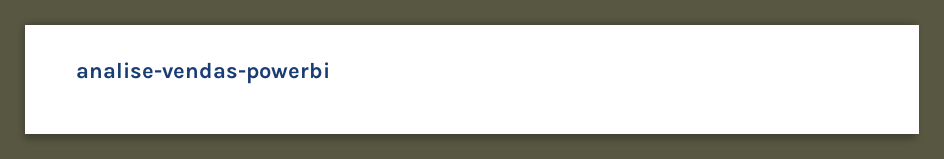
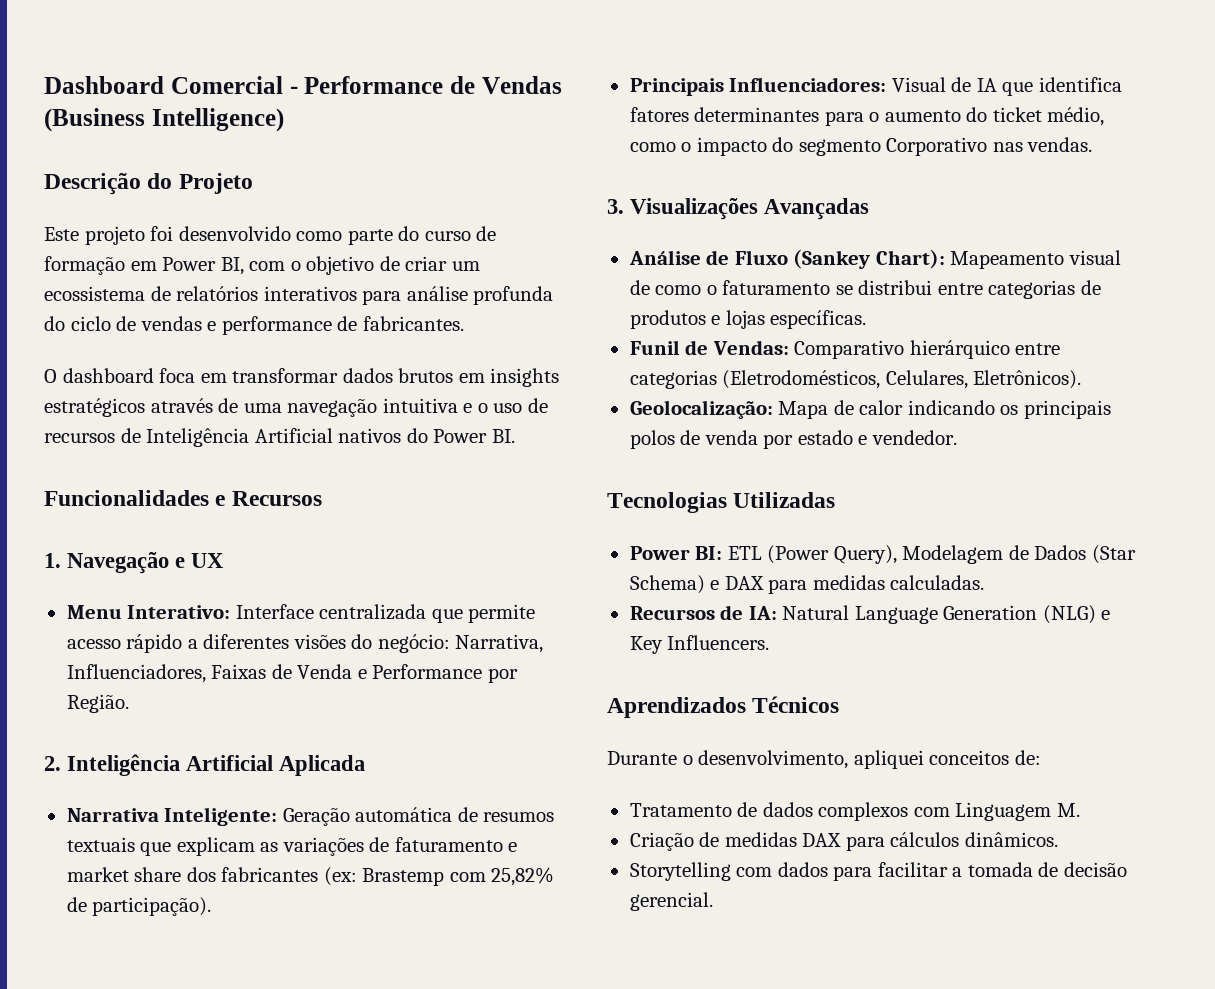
- analise-vendas-powerbi
+ Dashboard Comercial - Performance de Vendas (Business Intelligence)
+ Descrição do Projeto
+ Este projeto foi desenvolvido como parte do curso de formação em Power BI, com o objetivo de criar um ecossistema de relatórios interativos para análise profunda do ciclo de vendas e performance de fabricantes.
+ O dashboard foca em transformar dados brutos em insights estratégicos através de uma navegação intuitiva e o uso de recursos de Inteligência Artificial nativos do Power BI.
+ Funcionalidades e Recursos
+ 1. Navegação e UX
+ Menu Interativo: Interface centralizada que permite acesso rápido a diferentes visões do negócio: Narrativa, Influenciadores, Faixas de Venda e Performance por Região.
+ 2. Inteligência Artificial Aplicada
+ Narrativa Inteligente: Geração automática de resumos textuais que explicam as variações de faturamento e market share dos fabricantes (ex: Brastemp com 25,82% de participação).
+ Principais Influenciadores: Visual de IA que identifica fatores determinantes para o aumento do ticket médio, como o impacto do segmento Corporativo nas vendas.
+ 3. Visualizações Avançadas
+ Análise de Fluxo (Sankey Chart): Mapeamento visual de como o faturamento se distribui entre categorias de produtos e lojas específicas.
+ Funil de Vendas: Comparativo hierárquico entre categorias (Eletrodomésticos, Celulares, Eletrônicos).
+ Geolocalização: Mapa de calor indicando os principais polos de venda por estado e vendedor.
+ Tecnologias Utilizadas
+ Power BI: ETL (Power Query), Modelagem de Dados (Star Schema) e DAX para medidas calculadas.
+ Recursos de IA: Natural Language Generation (NLG) e Key Influencers.
+ Aprendizados Técnicos
+ Durante o desenvolvimento, apliquei conceitos de:
+ Tratamento de dados complexos com Linguagem M.
+ Criação de medidas DAX para cálculos dinâmicos.
+ Storytelling com dados para facilitar a tomada de decisão gerencial.

